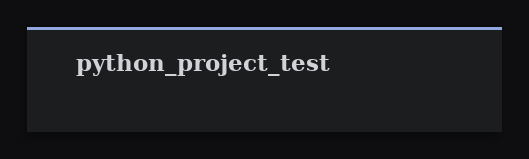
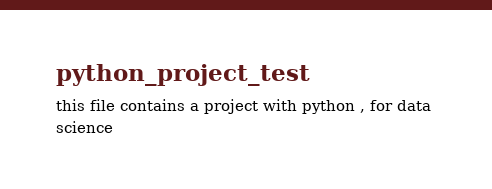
+ this file contains a project with python , for data science

